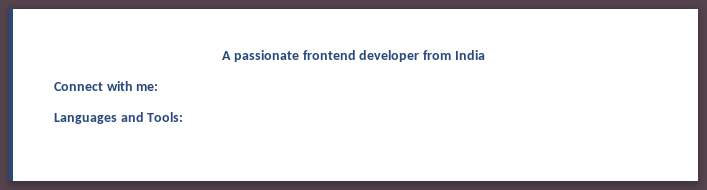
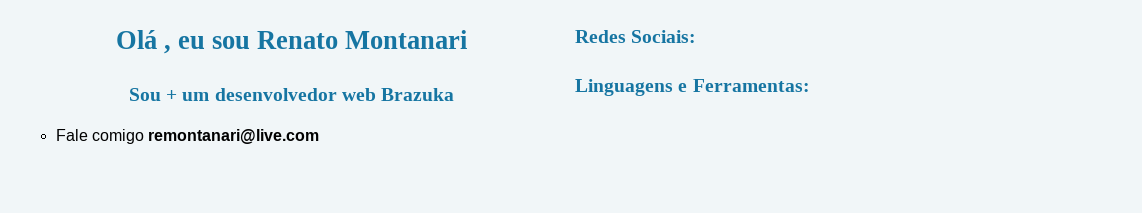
- A passionate frontend developer from India
- Connect with me:
- Languages and Tools:
+ Olá , eu sou Renato Montanari
+ Sou + um desenvolvedor web Brazuka
+ Fale comigo remontanari@live.com
+ Redes Sociais:
+ Linguagens e Ferramentas:

